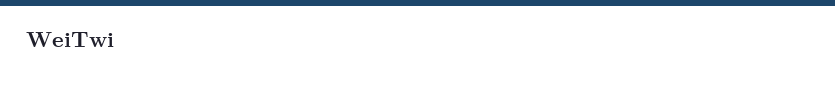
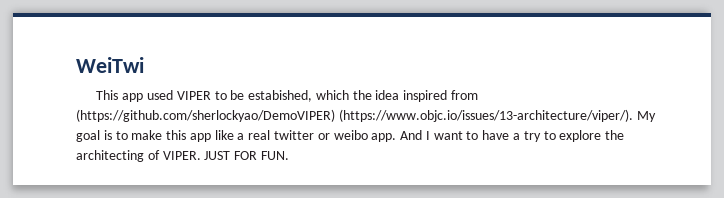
+ This app used VIPER to be estabished, which the idea inspired from (https://github.com/sherlockyao/DemoVIPER) (https://www.objc.io/issues/13-architecture/viper/). My goal is to make this app like a real twitter or weibo app. And I want to have a try to explore the architecting of VIPER. JUST FOR FUN.

